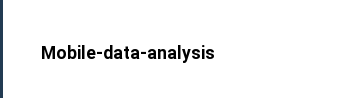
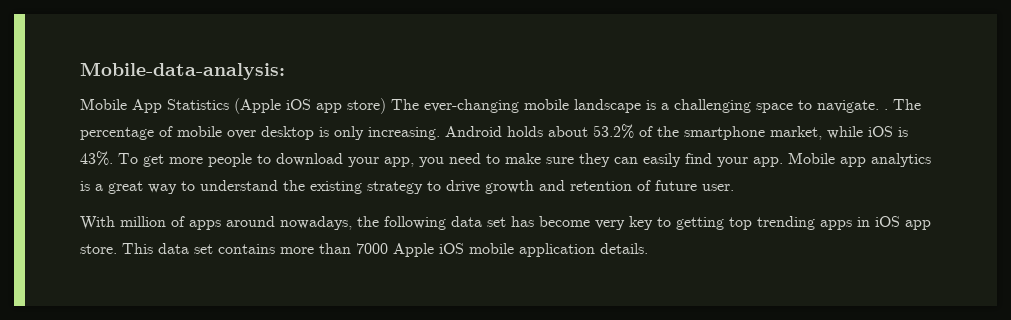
- Mobile-data-analysis
+ Mobile-data-analysis:
+ Mobile App Statistics (Apple iOS app store) The ever-changing mobile landscape is a challenging space to navigate. . The percentage of mobile over desktop is only increasing. Android holds about 53.2% of the smartphone market, while iOS is 43%. To get more people to download your app, you need to make sure they can easily find your app. Mobile app analytics is a great way to understand the existing strategy to drive growth and retention of future user.
+ With million of apps around nowadays, the following data set has become very key to getting top trending apps in iOS app store. This data set contains more than 7000 Apple iOS mobile application details.

